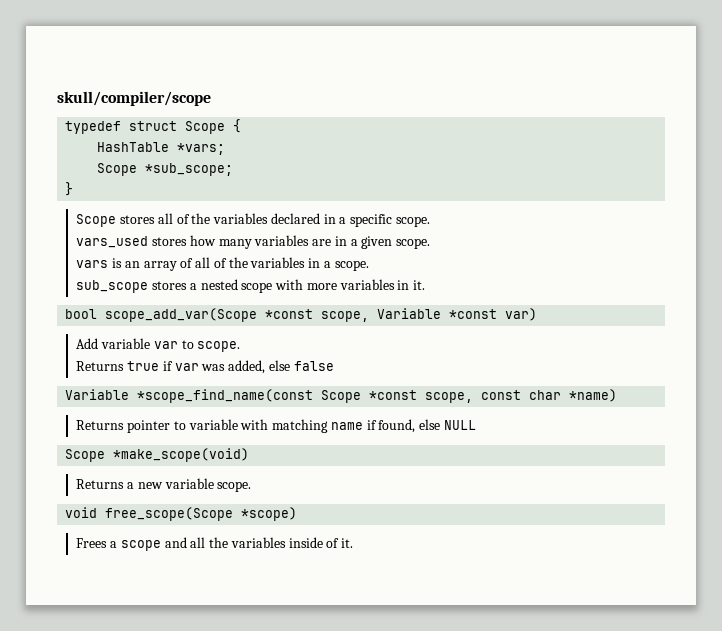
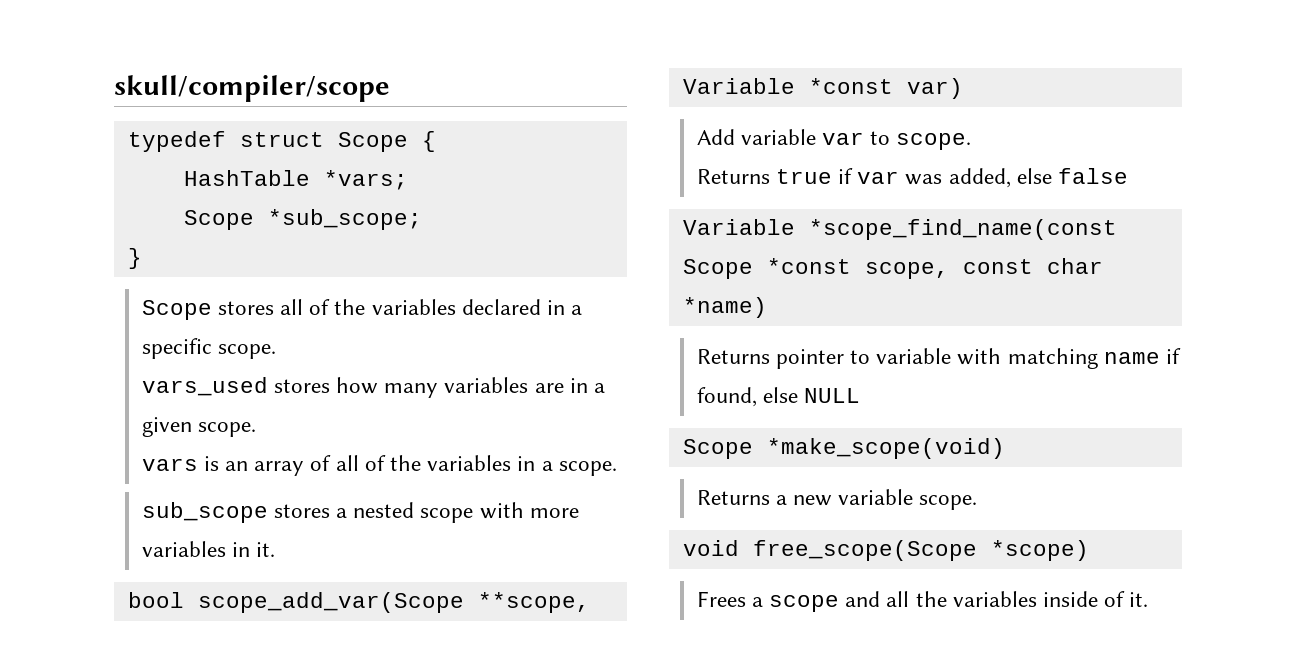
- bool scope_add_var(Scope *const scope, Variable *const var)
+ bool scope_add_var(Scope **scope, Variable *const var)

